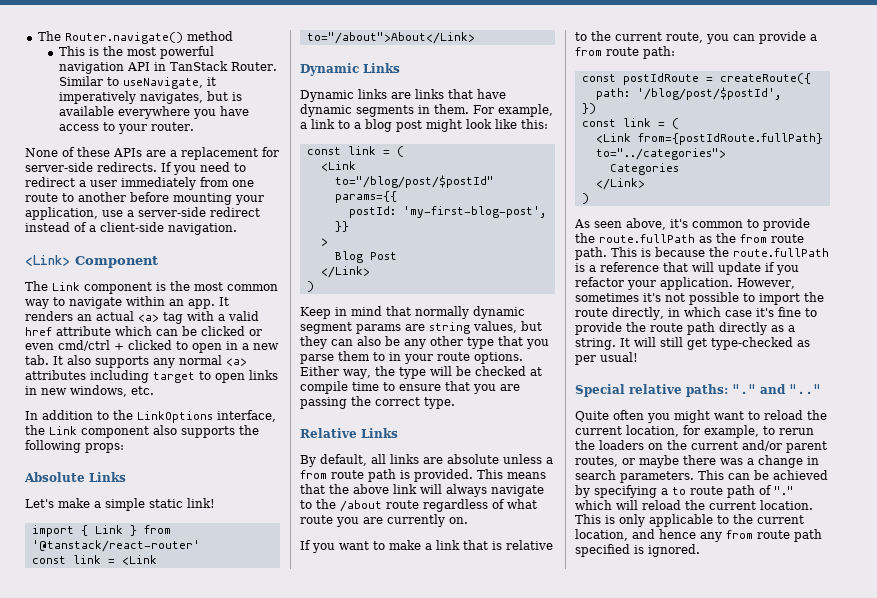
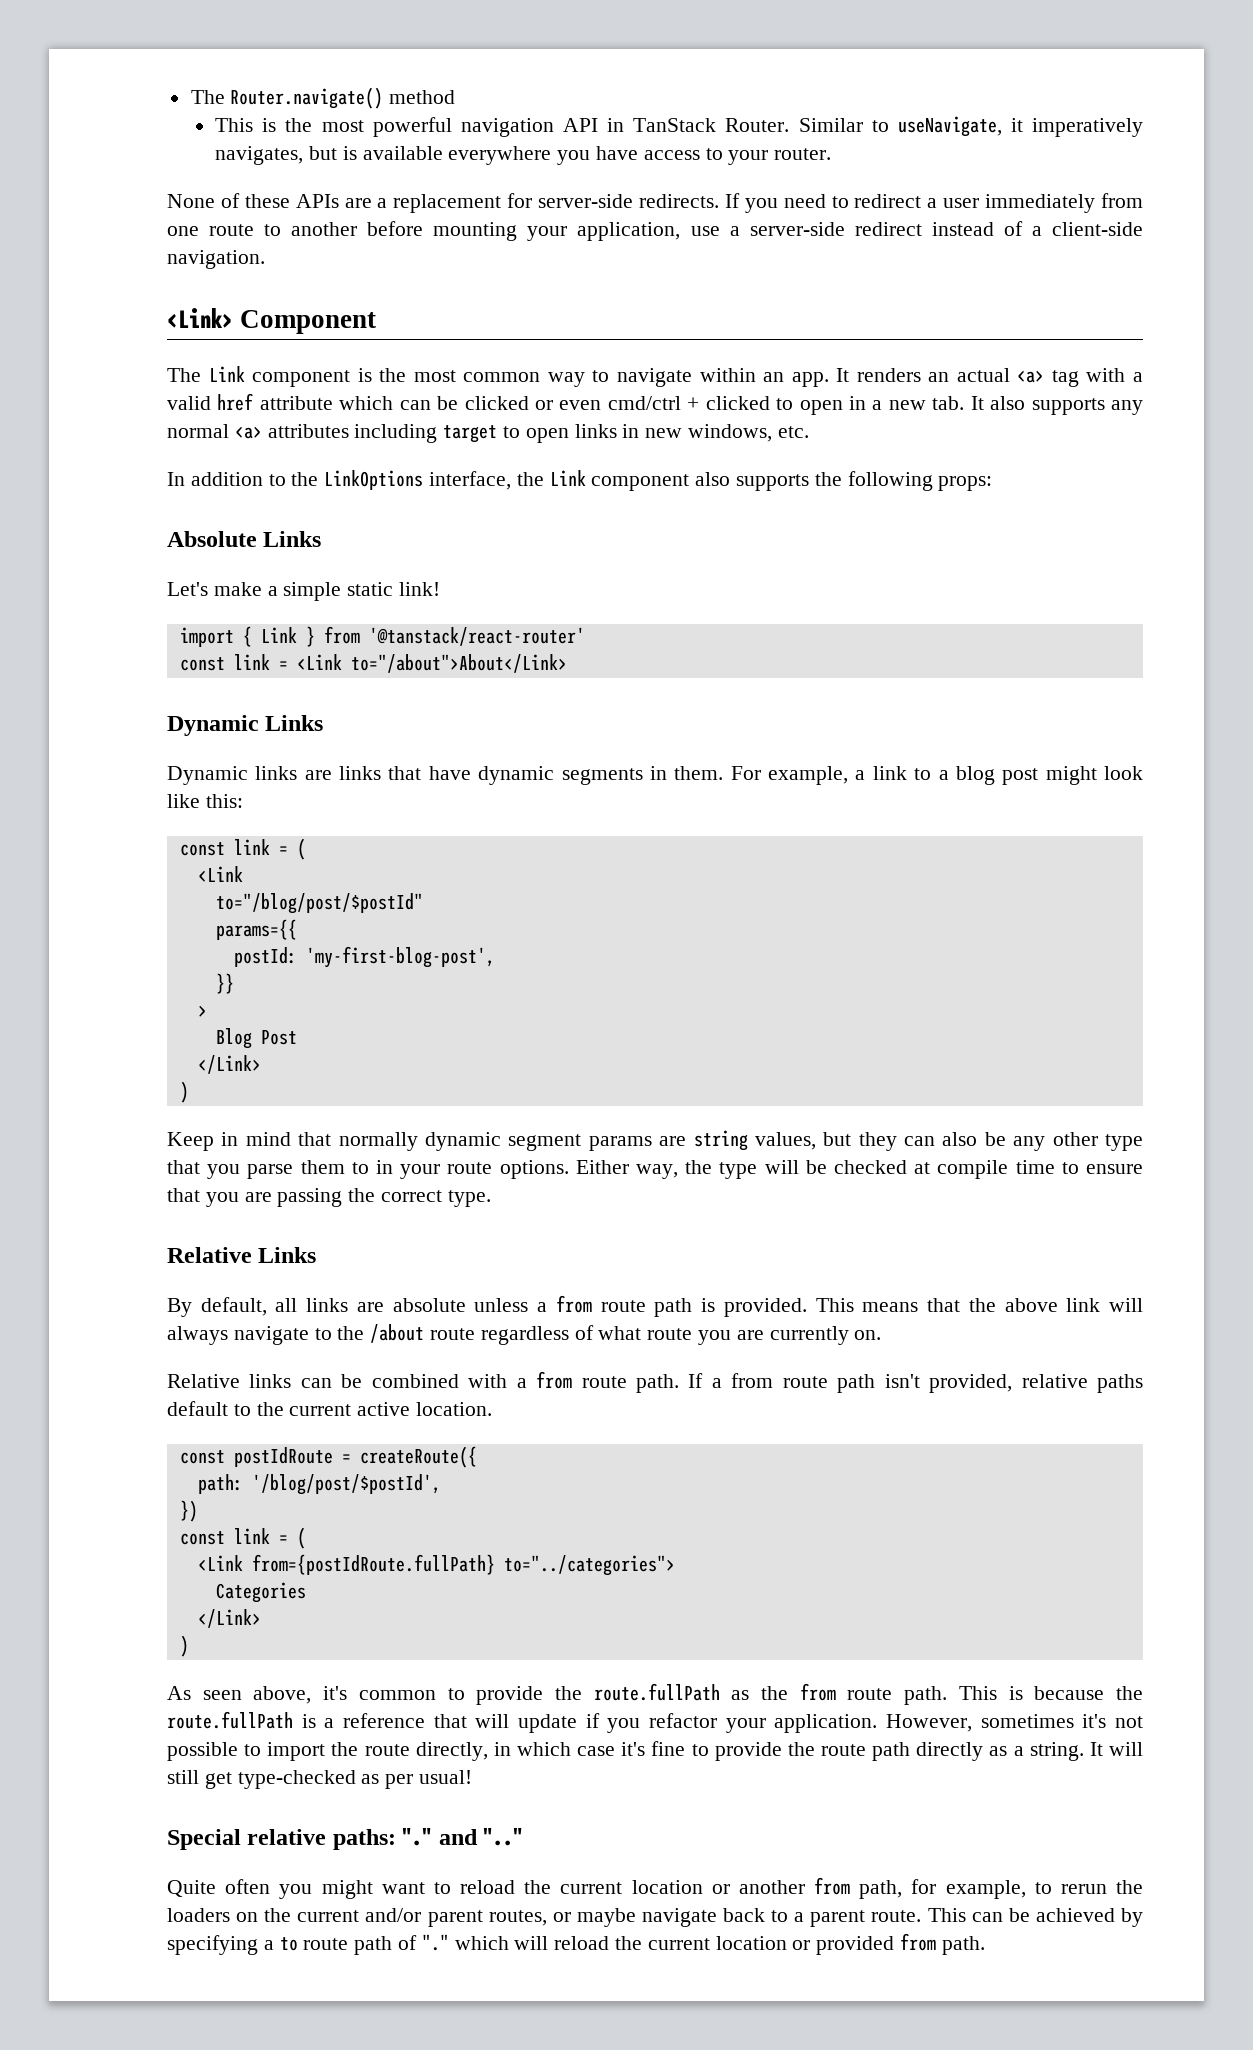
- If you want to make a link that is relative to the current route, you can provide a from route path:
+ Relative links can be combined with a from route path. If a from route path isn't provided, relative paths default to the current active location.
- Quite often you might want to reload the current location, for example, to rerun the loaders on the current and/or parent routes, or maybe there was a change in search parameters.
+ Quite often you might want to reload the current location or another from path, for example, to rerun the loaders on the current and/or parent routes, or maybe navigate back to a parent route.
- This can be achieved by specifying a to route path of "." which will reload the current location. This is only applicable to the current location, and hence any from route path specified is ignored.
+ This can be achieved by specifying a to route path of "." which will reload the current location or provided from path.

